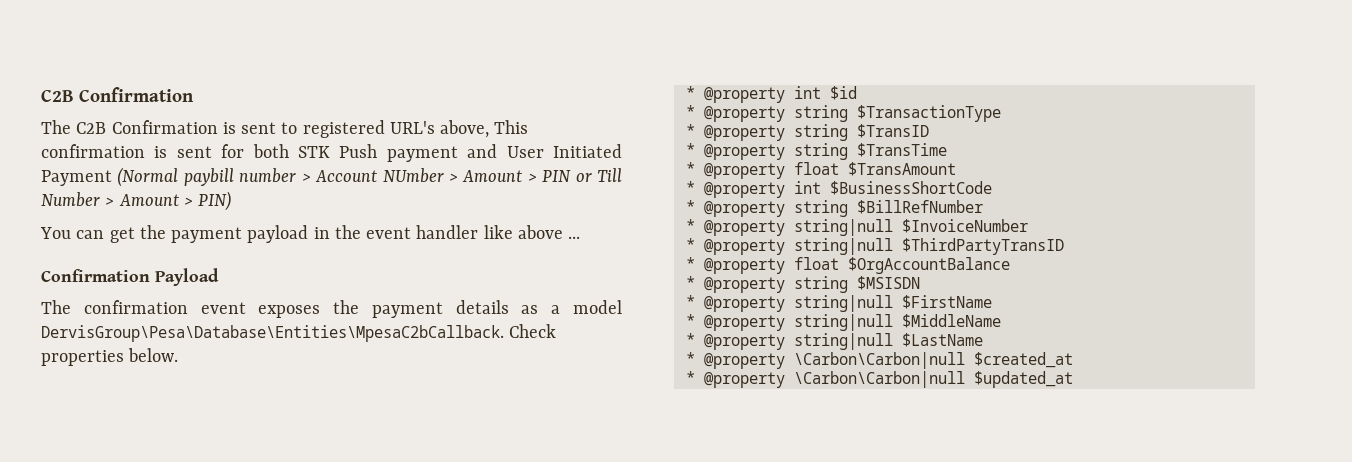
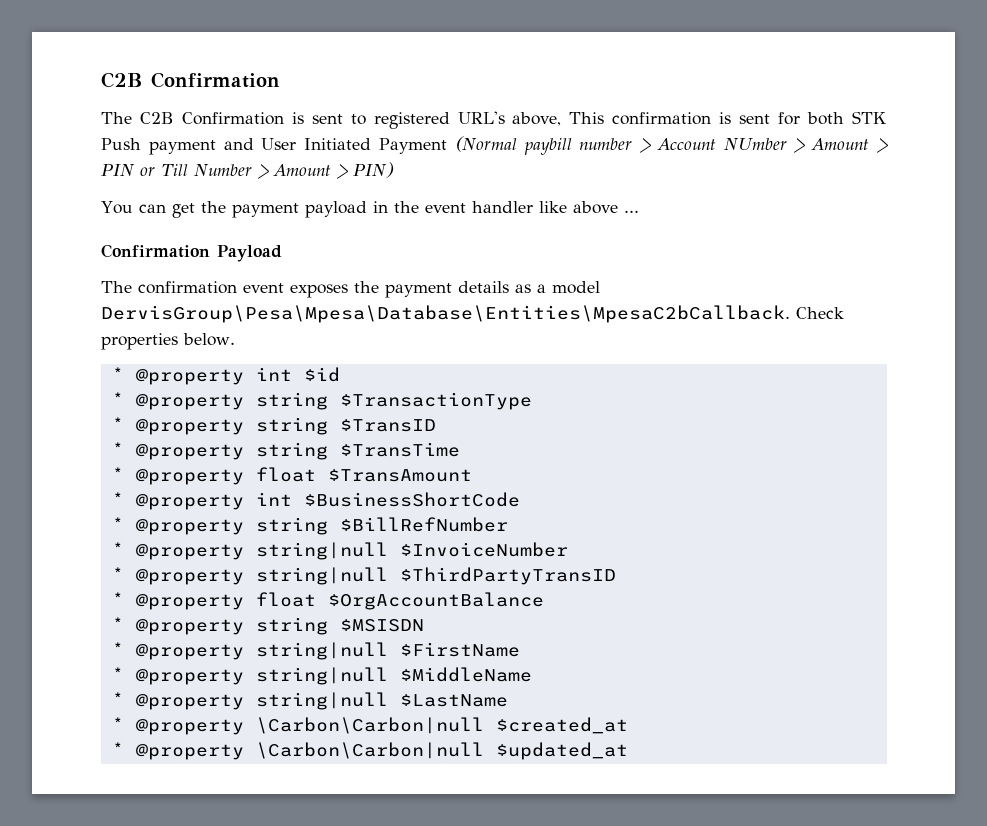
- The confirmation event exposes the payment details as a model DervisGroup\Pesa\Database\Entities\MpesaC2bCallback.
+ The confirmation event exposes the payment details as a model DervisGroup\Pesa\Mpesa\Database\Entities\MpesaC2bCallback.

